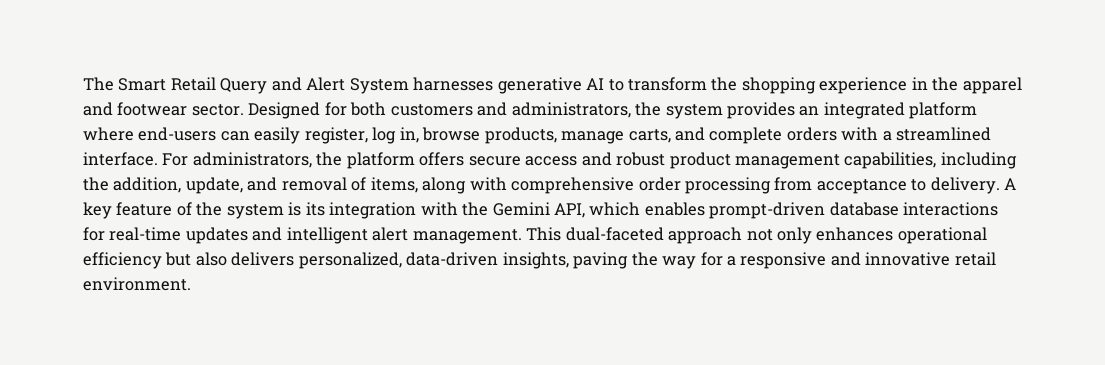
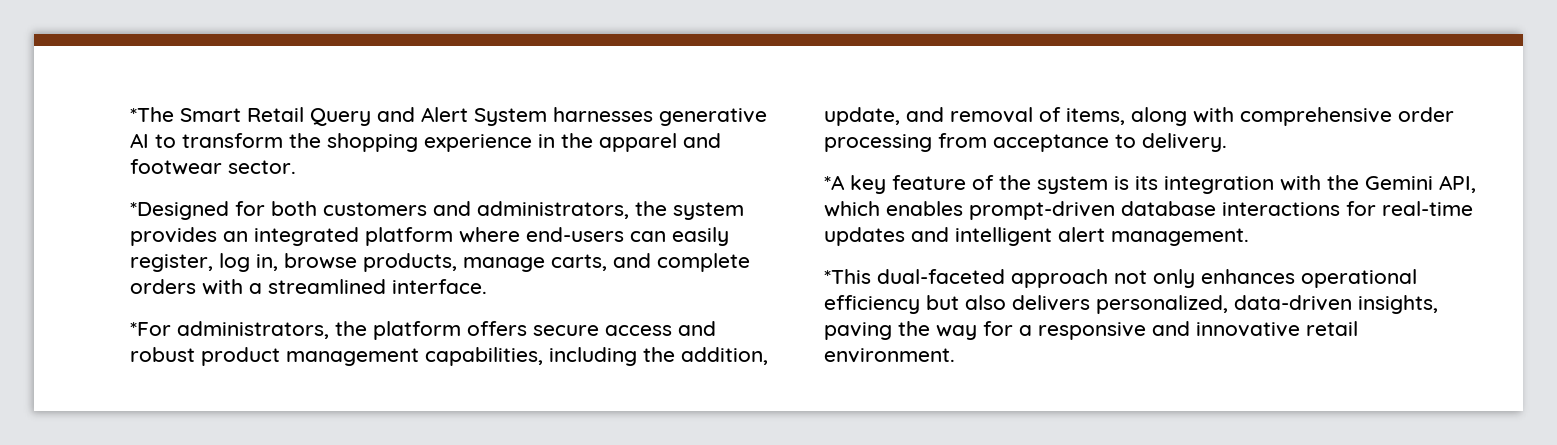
- The Smart Retail Query and Alert System harnesses generative AI to transform the shopping experience in the apparel and footwear sector. Designed for both customers and administrators, the system provides an integrated platform where end-users can easily register, log in, browse products, manage carts, and complete orders with a streamlined interface. For administrators, the platform offers secure access and robust product management capabilities, including the addition, update, and removal of items, along with comprehensive order processing from acceptance to delivery. A key feature of the system is its integration with the Gemini API, which enables prompt-driven database interactions for real-time updates and intelligent alert management. This dual-faceted approach not only enhances operational efficiency but also delivers personalized, data-driven insights, paving the way for a responsive and innovative retail environment.
+ *The Smart Retail Query and Alert System harnesses generative AI to transform the shopping experience in the apparel and footwear sector.
+ *Designed for both customers and administrators, the system provides an integrated platform where end-users can easily register, log in, browse products, manage carts, and complete orders with a streamlined interface.
+ *For administrators, the platform offers secure access and robust product management capabilities, including the addition, update, and removal of items, along with comprehensive order processing from acceptance to delivery.
+ *A key feature of the system is its integration with the Gemini API, which enables prompt-driven database interactions for real-time updates and intelligent alert management.
+ *This dual-faceted approach not only enhances operational efficiency but also delivers personalized, data-driven insights, paving the way for a responsive and innovative retail environment.

